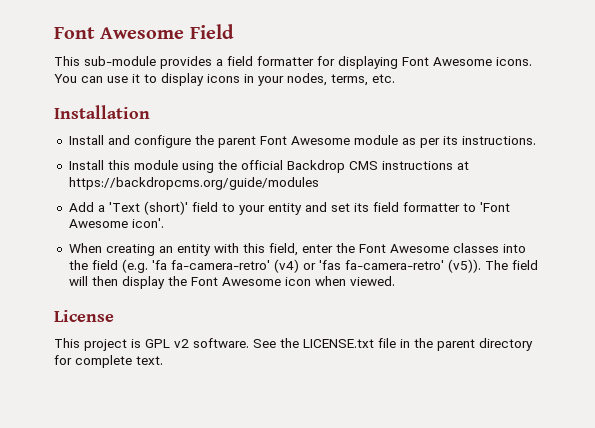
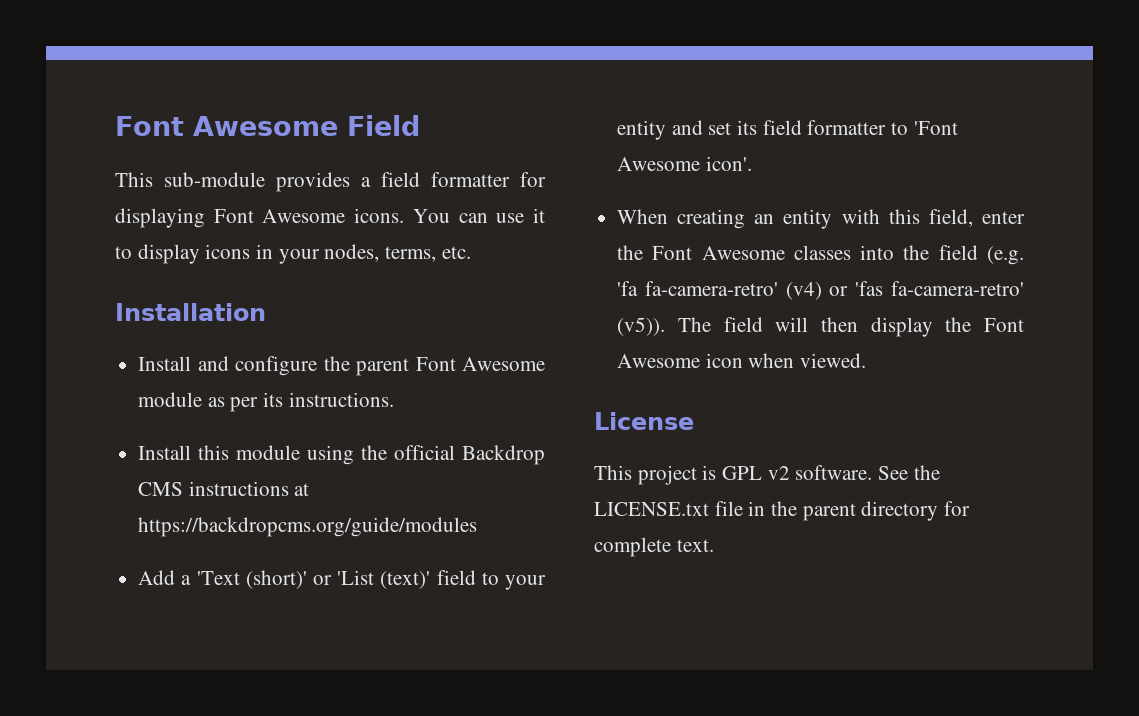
- Add a 'Text (short)' field to your entity and set its field formatter to 'Font Awesome icon'.
+ Add a 'Text (short)' or 'List (text)' field to your entity and set its field formatter to 'Font Awesome icon'.

